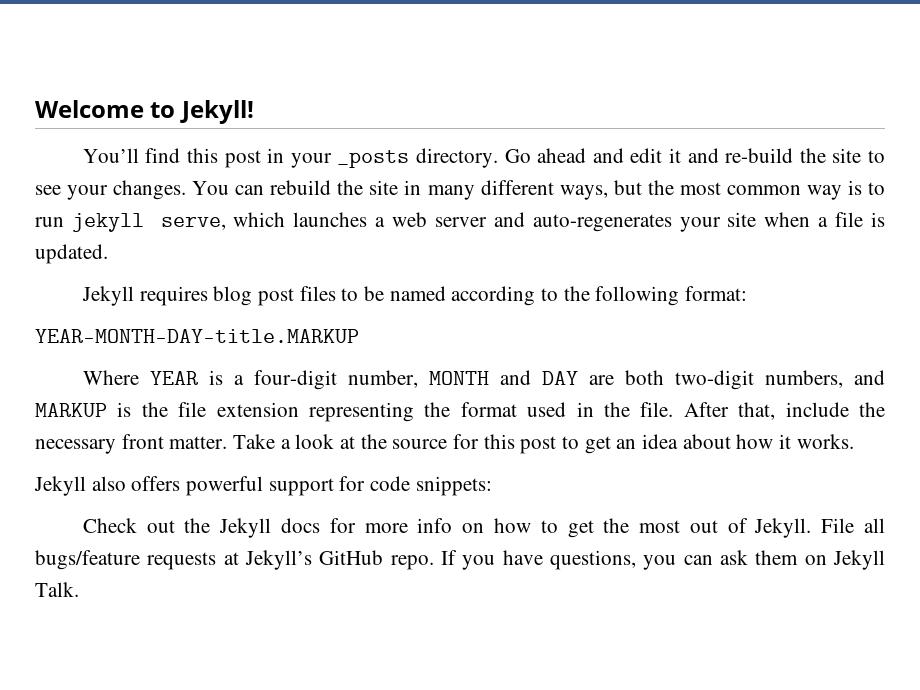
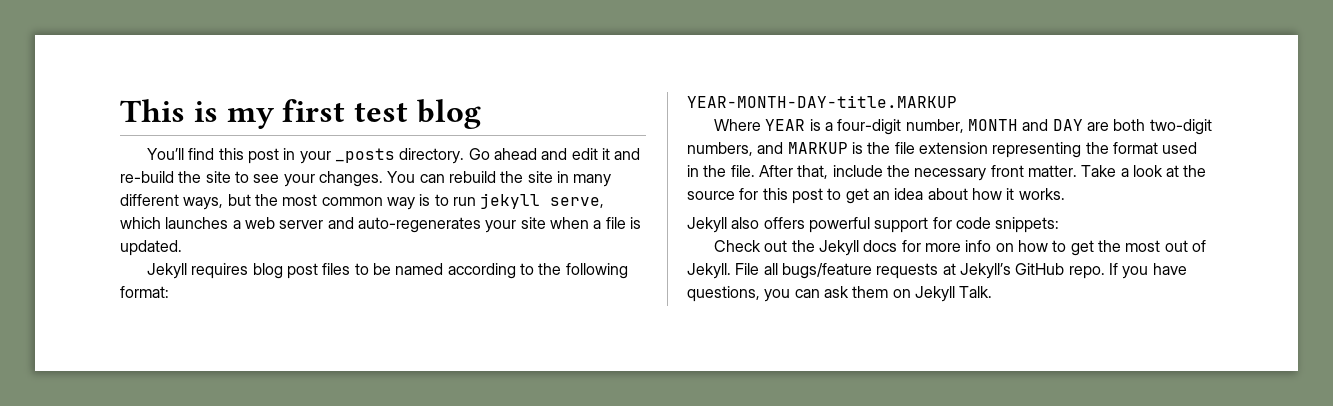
- Welcome to Jekyll!
+ This is my first test blog

